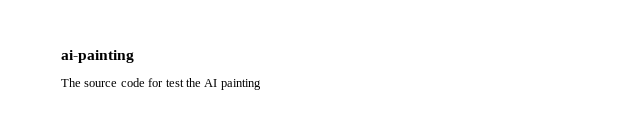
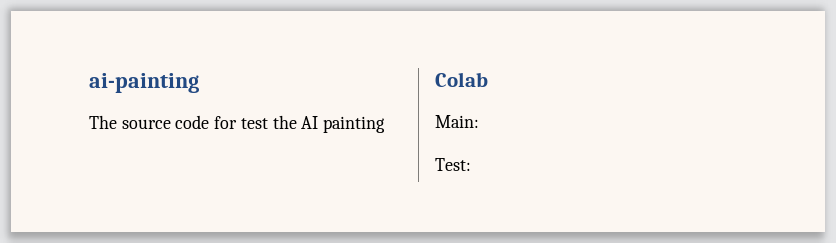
+ Colab
+ Main:
+ Test:

